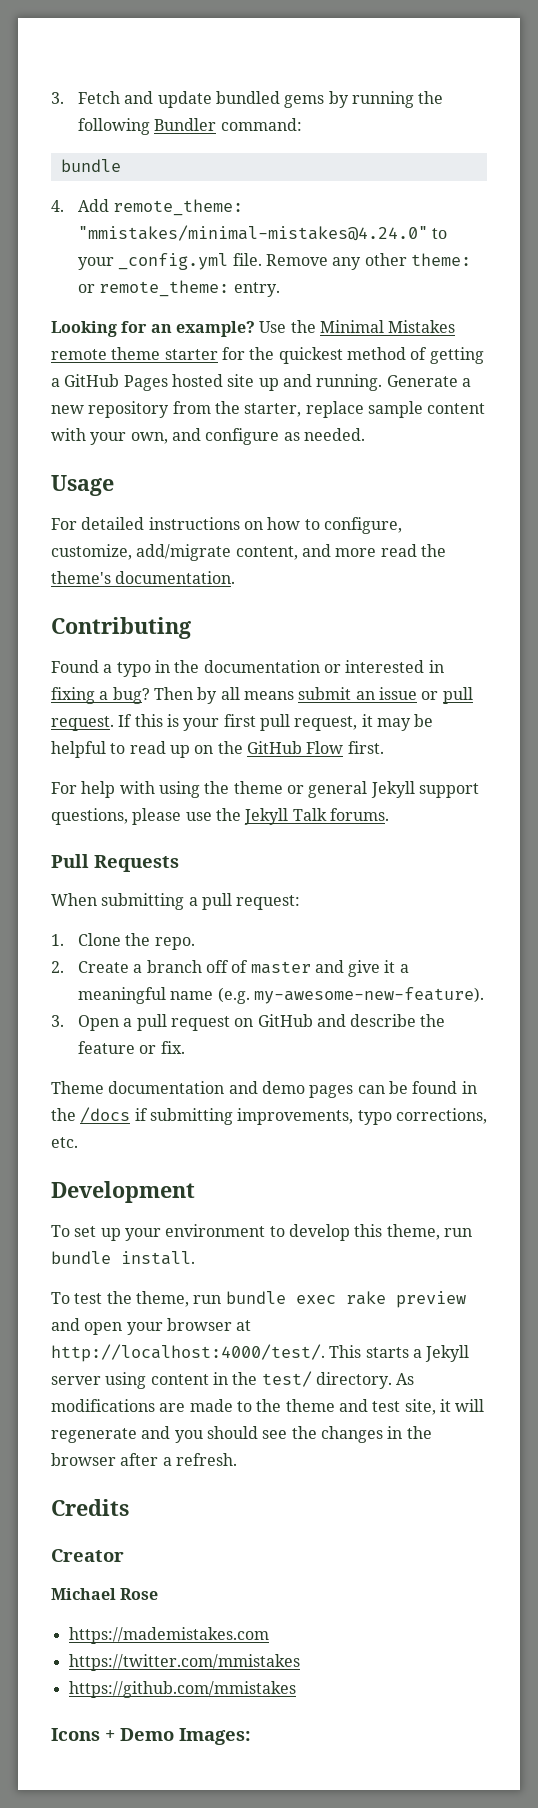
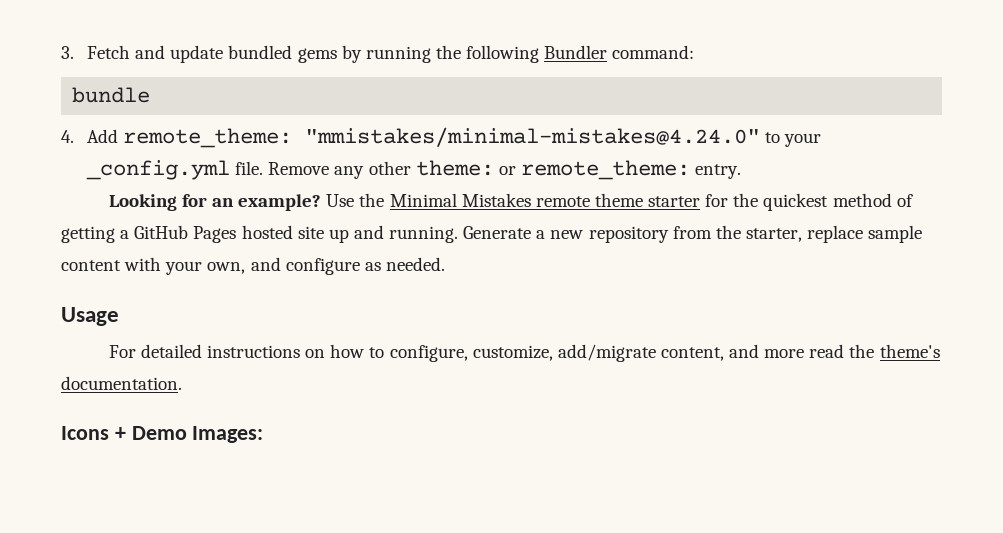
- Contributing
- Found a typo in the documentation or interested in fixing a bug? Then by all means submit an issue or pull request. If this is your first pull request, it may be helpful to read up on the GitHub Flow first.
- For help with using the theme or general Jekyll support questions, please use the Jekyll Talk forums.
- Pull Requests
- When submitting a pull request:
- 1. Clone the repo.
- 2. Create a branch off of master and give it a meaningful name (e.g. my-awesome-new-feature).
- 3. Open a pull request on GitHub and describe the feature or fix.
- Theme documentation and demo pages can be found in the /docs if submitting improvements, typo corrections, etc.
- Development
- To set up your environment to develop this theme, run bundle install.
- To test the theme, run bundle exec rake preview and open your browser at http://localhost:4000/test/. This starts a Jekyll server using content in the test/ directory. As modifications are made to the theme and test site, it will regenerate and you should see the changes in the browser after a refresh.
- Credits
- Creator
- Michael Rose
- https://mademistakes.com
- https://twitter.com/mmistakes
- https://github.com/mmistakes

